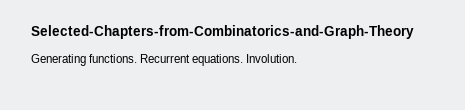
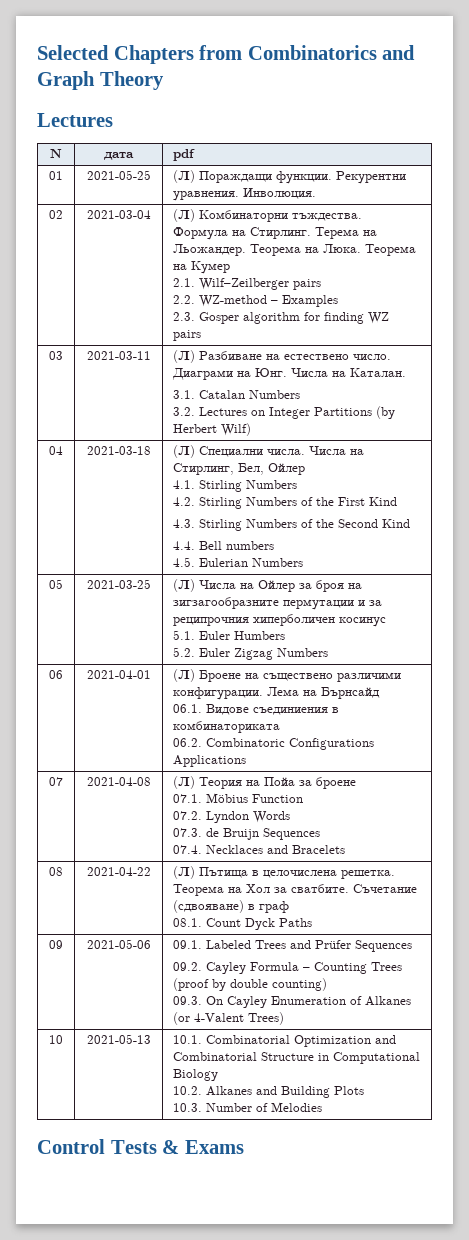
- Selected-Chapters-from-Combinatorics-and-Graph-Theory
- Generating functions. Recurrent equations. Involution.
+ Selected Chapters from Combinatorics and Graph Theory
+ Lectures
+ N | дата | pdf
+ 01 | 2021-05-25 | (Л) Пораждащи функции. Рекурентни уравнения. Инволюция.
+ 02 | 2021-03-04 | (Л) Комбинаторни тъждества. Формула на Стирлинг. Терема на Льожандер. Теорема на Люка. Теорема на Кумер
+ 2.1. Wilf–Zeilberger pairs
+ 2.2. WZ-method – Examples
+ 2.3. Gosper algorithm for finding WZ pairs
+ 03 | 2021-03-11 | (Л) Разбиване на естествено число. Диаграми на Юнг. Числа на Каталан.
+ 3.1. Catalan Numbers
+ 3.2. Lectures on Integer Partitions (by Herbert Wilf)
+ 04 | 2021-03-18 | (Л) Специални числа. Числа на Стирлинг, Бел, Ойлер
+ 4.1. Stirling Numbers
+ 4.2. Stirling Numbers of the First Kind
+ 4.3. Stirling Numbers of the Second Kind
+ 4.4. Bell numbers
+ 4.5. Eulerian Numbers
+ 05 | 2021-03-25 | (Л) Числа на Ойлер за броя на зигзагообразните пермутации и за реципрочния хиперболичен косинус
+ 5.1. Euler Нumbers
+ 5.2. Euler Zigzag Numbers
+ 06 | 2021-04-01 | (Л) Броене на съществено различими конфигурации. Лема на Бърнсайд
+ 06.1. Видове съединиения в комбинаториката
+ 06.2. Combinatoric Configurations Applications
+ 07 | 2021-04-08 | (Л) Теория на Пойа за броене
+ 07.1. Möbius Function
+ 07.2. Lyndon Words
+ 07.3. de Bruijn Sequences
+ 07.4. Necklaces and Bracelets
+ 08 | 2021-04-22 | (Л) Пътища в целочислена решетка. Теорема на Хол за сватбите. Съчетание (сдвояване) в граф
+ 08.1. Count Dyck Paths
+ 09 | 2021-05-06 | 09.1. Labeled Trees and Prüfer Sequences
+ 09.2. Cayley Formula – Counting Trees (proof by double counting)
+ 09.3. On Cayley Enumeration of Alkanes (or 4-Valent Trees)
+ 10 | 2021-05-13 | 10.1. Combinatorial Optimization and Combinatorial Structure in Computational Biology
+ 10.2. Alkanes and Building Plots
+ 10.3. Number of Melodies
+ Control Tests & Exams

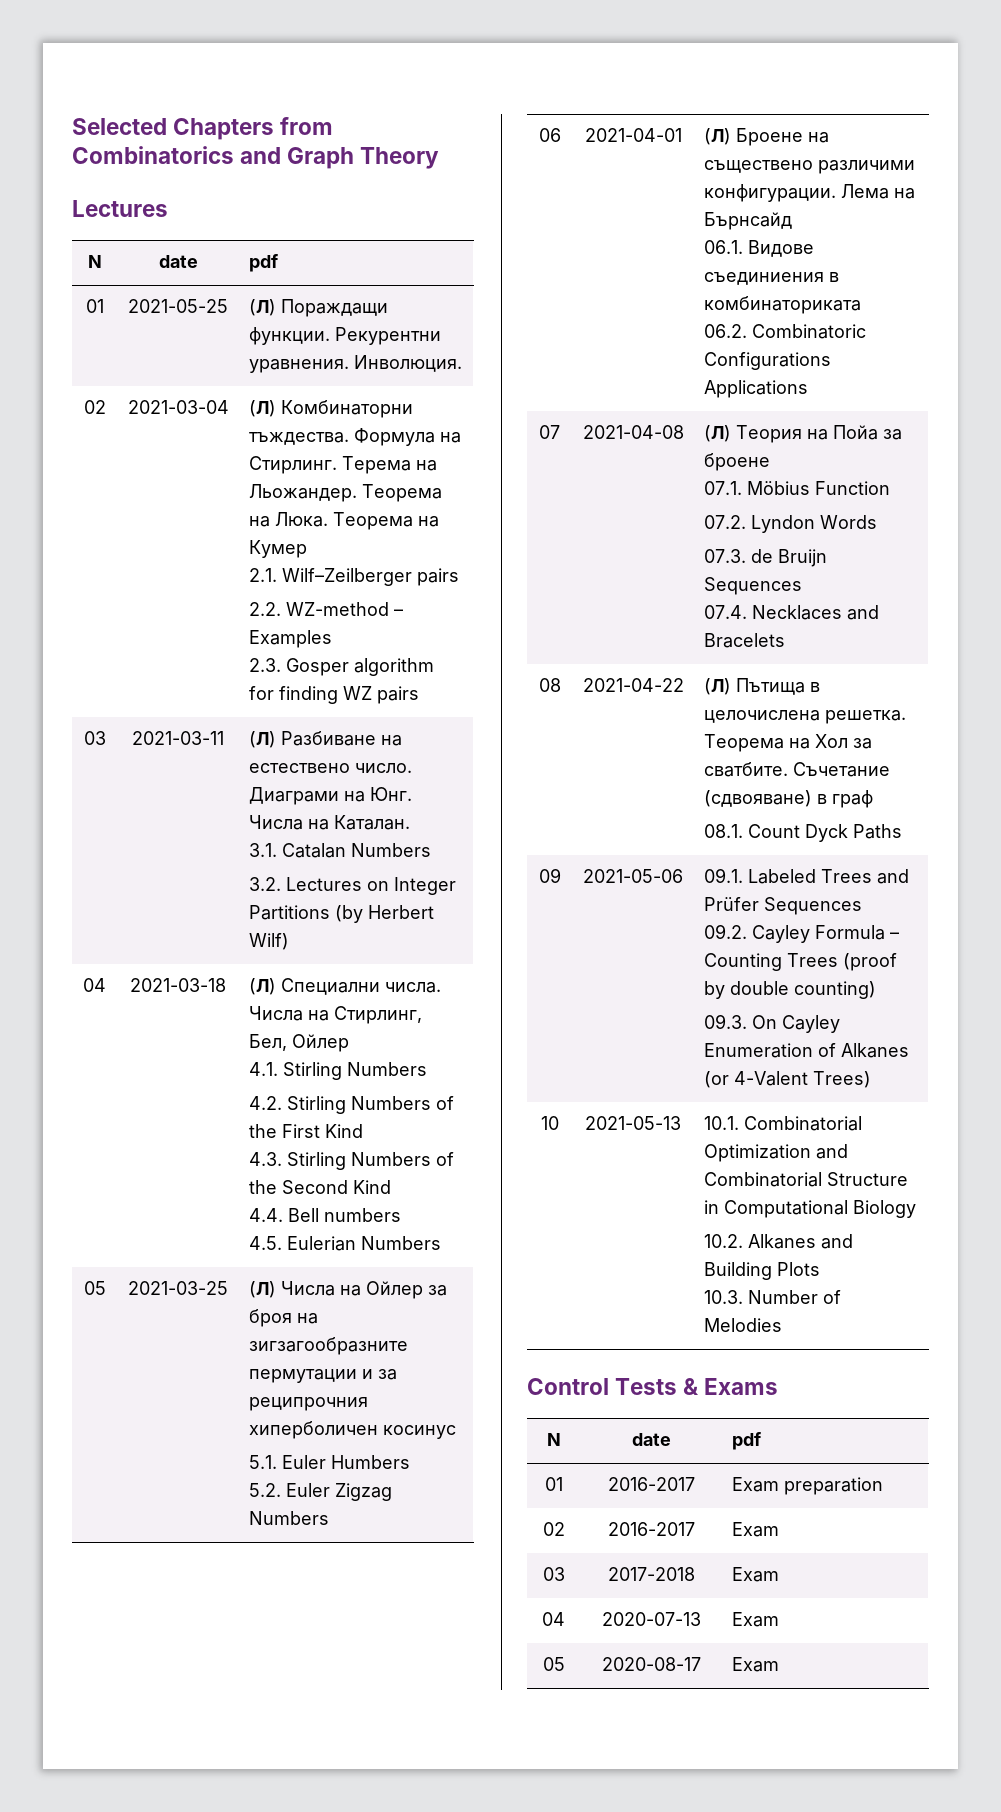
  Selected Chapters from Combinatorics and Graph Theory
  Lectures
- N | дата | pdf
+ N | date | pdf
  Control Tests & Exams
+ N | date | pdf
+ 01 | 2016-2017 | Exam preparation
+ 02 | 2016-2017 | Exam
+ 03 | 2017-2018 | Exam
+ 04 | 2020-07-13 | Exam
+ 05 | 2020-08-17 | Exam

